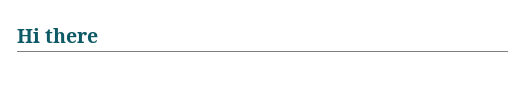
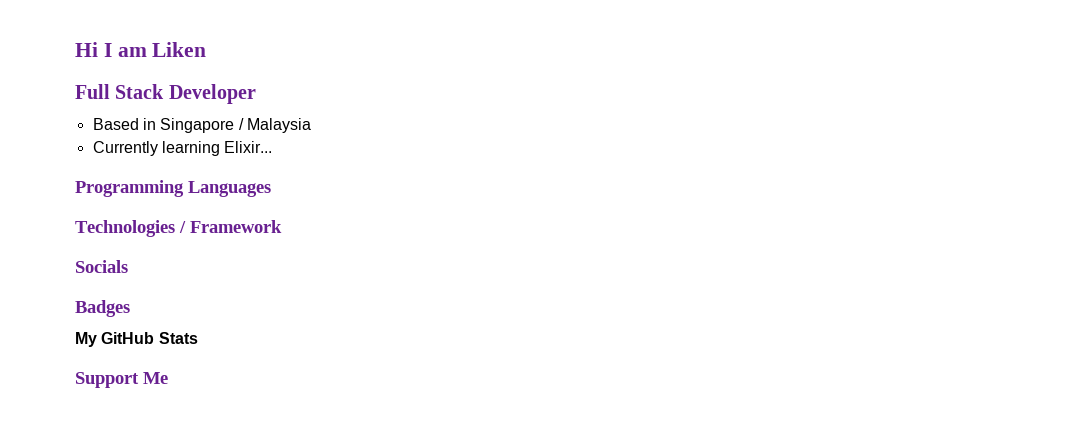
- Hi there
+ Hi I am Liken
+ Full Stack Developer
+ Based in Singapore / Malaysia
+ Currently learning Elixir...
+ Programming Languages
+ Technologies / Framework
+ Socials
+ Badges
+ My GitHub Stats
+ Support Me

